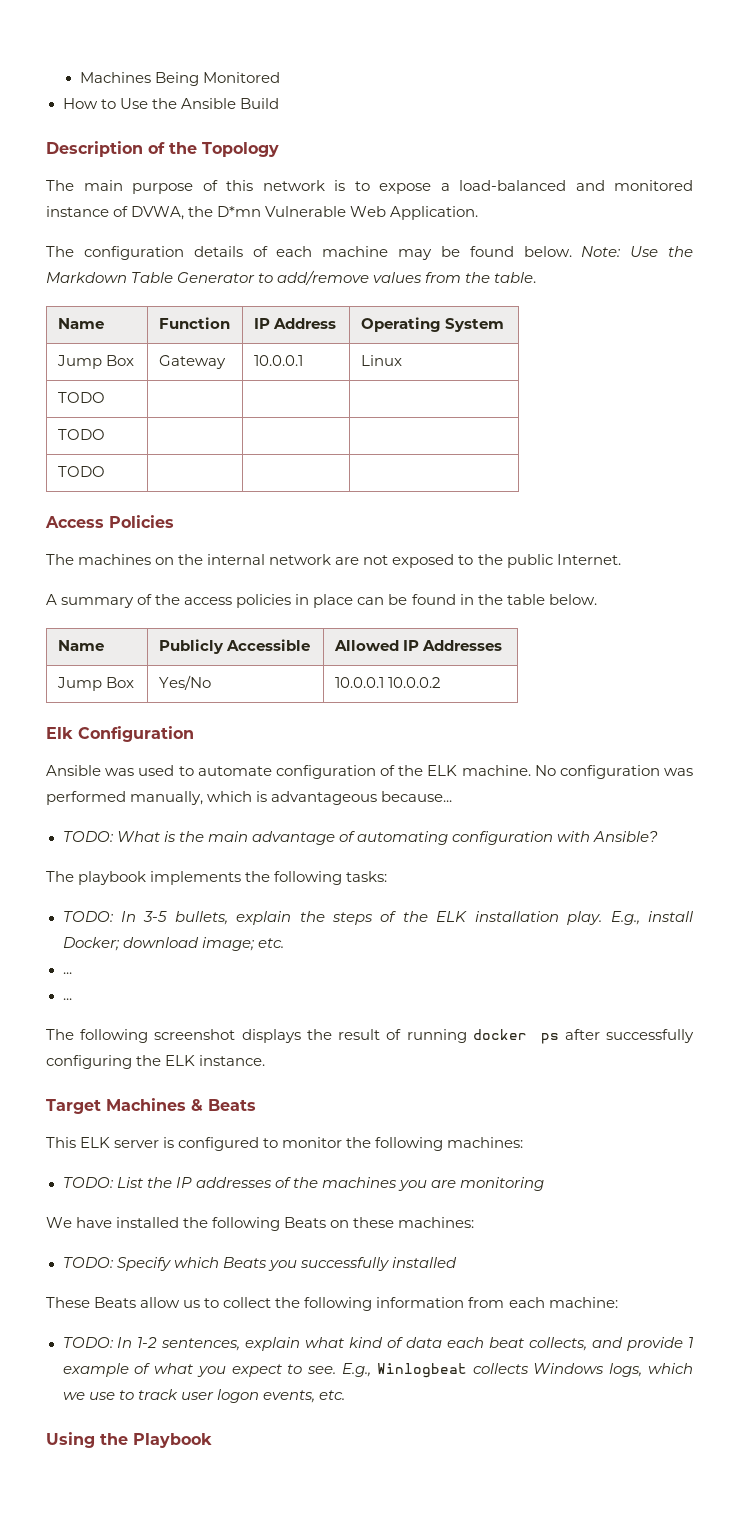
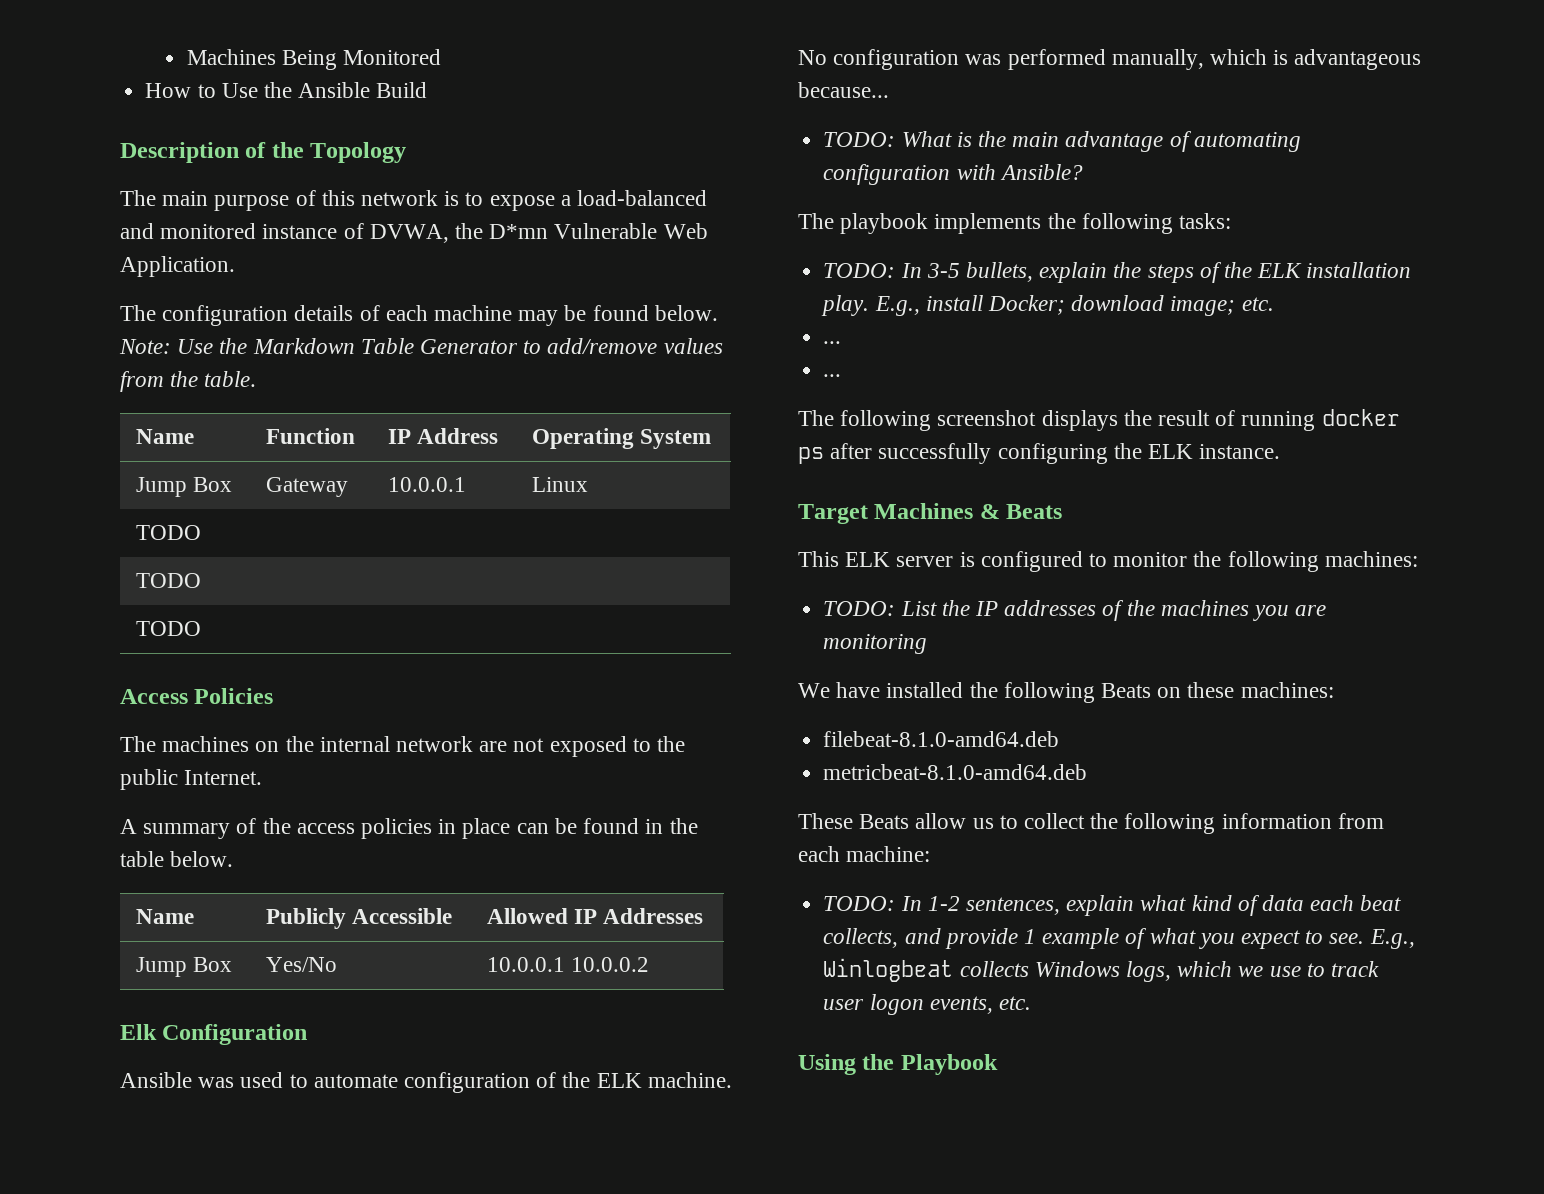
- TODO: Specify which Beats you successfully installed
+ filebeat-8.1.0-amd64.deb
+ metricbeat-8.1.0-amd64.deb

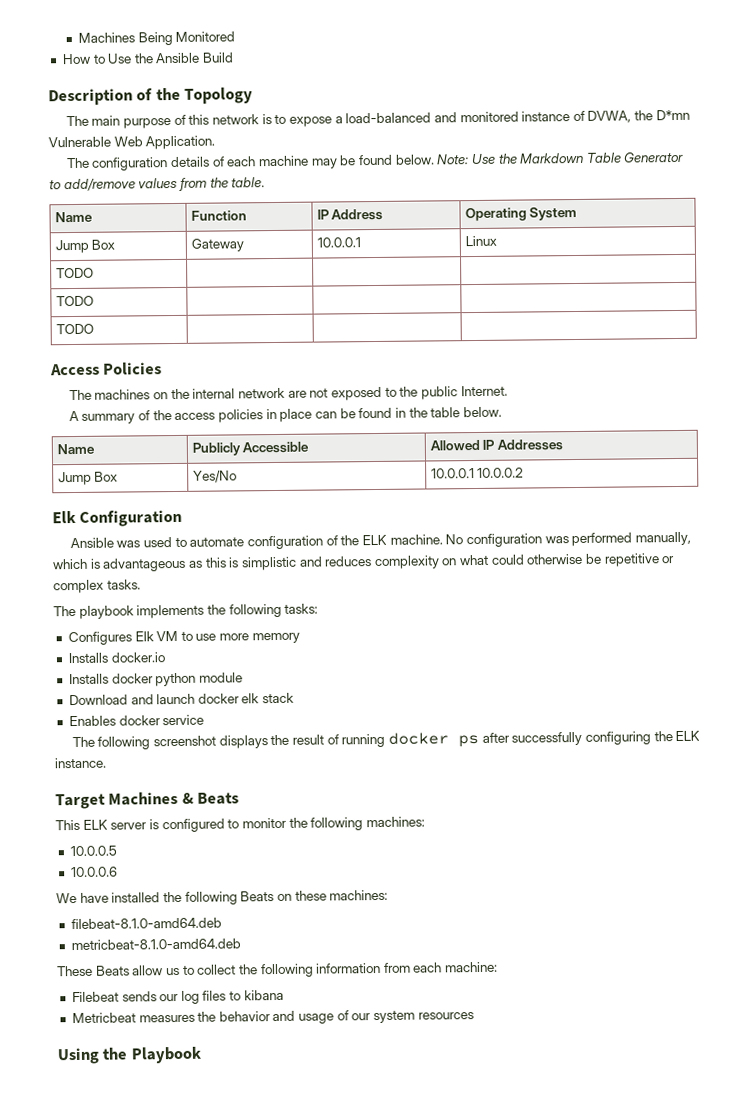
- No configuration was performed manually, which is advantageous because...
- TODO: What is the main advantage of automating configuration with Ansible?
+ No configuration was performed manually, which is advantageous as this is simplistic and reduces complexity on what could otherwise be repetitive or complex tasks.
- TODO: In 3-5 bullets, explain the steps of the ELK installation play. E.g., install Docker; download image; etc.
- ...
- ...
+ Configures Elk VM to use more memory
+ Installs docker.io
+ Installs docker python module
+ Download and launch docker elk stack
+ Enables docker service
- TODO: List the IP addresses of the machines you are monitoring
+ 10.0.0.5
+ 10.0.0.6
- TODO: In 1-2 sentences, explain what kind of data each beat collects, and provide 1 example of what you expect to see. E.g., Winlogbeat collects Windows logs, which we use to track user logon events, etc.
+ Filebeat sends our log files to kibana
+ Metricbeat measures the behavior and usage of our system resources

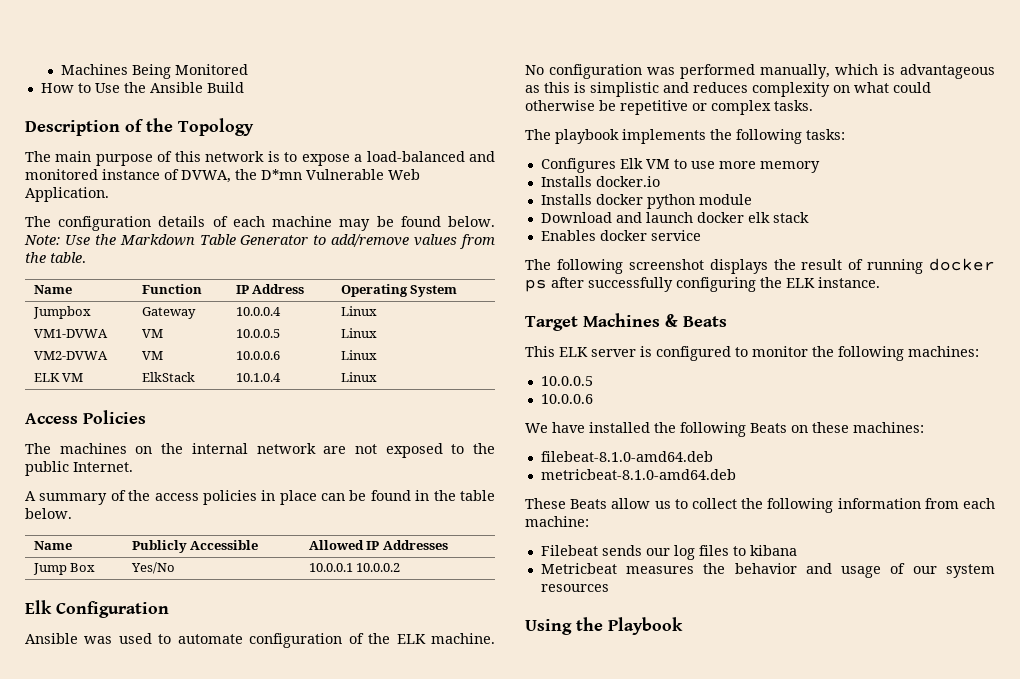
- Jump Box | Gateway | 10.0.0.1 | Linux
- TODO | | |
- TODO | | |
- TODO | | |
+ Jumpbox | Gateway | 10.0.0.4 | Linux
+ VM1-DVWA | VM | 10.0.0.5 | Linux
+ VM2-DVWA | VM | 10.0.0.6 | Linux
+ ELK VM | ElkStack | 10.1.0.4 | Linux

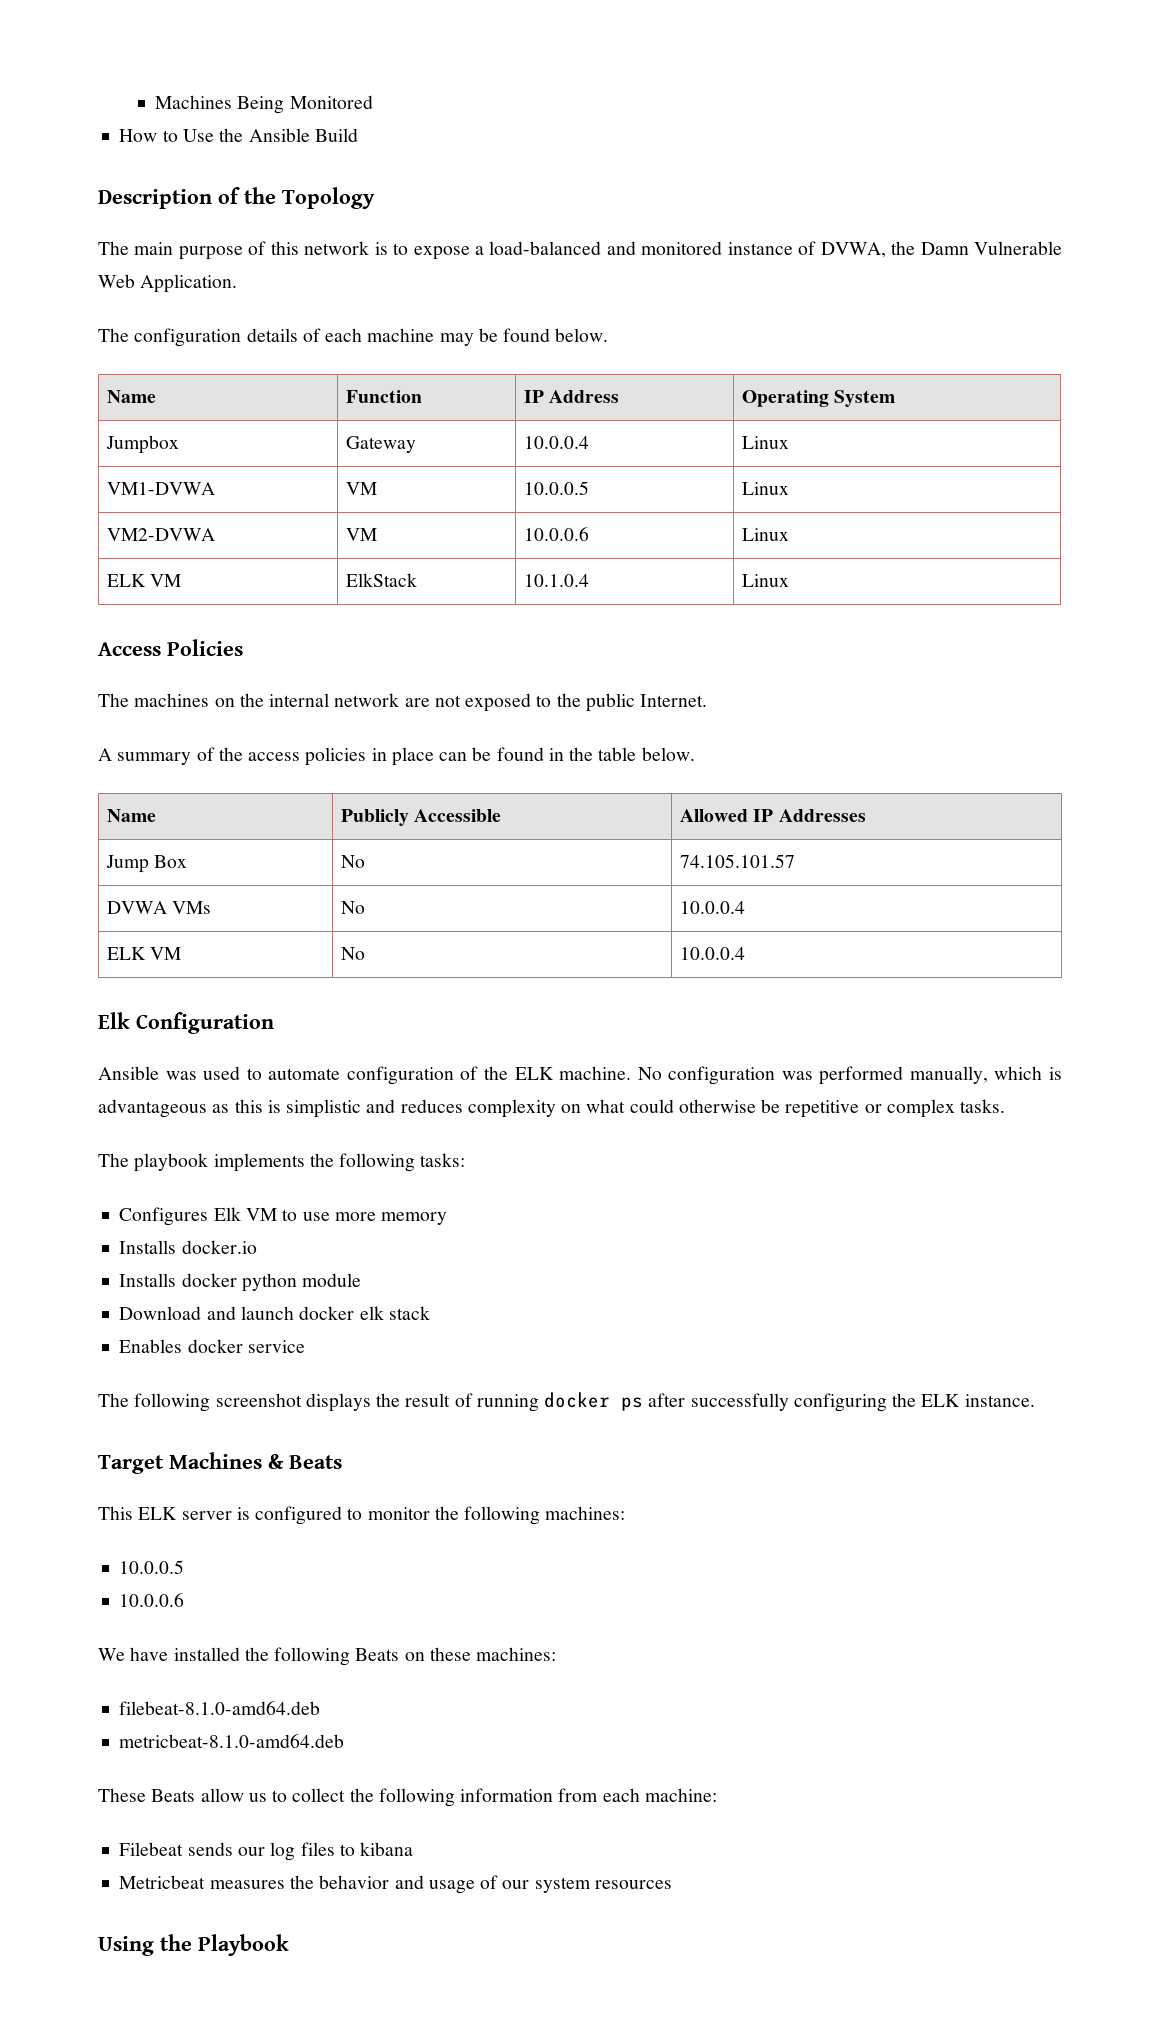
- The main purpose of this network is to expose a load-balanced and monitored instance of DVWA, the D*mn Vulnerable Web Application.
+ The main purpose of this network is to expose a load-balanced and monitored instance of DVWA, the Damn Vulnerable Web Application.
- Note: Use the Markdown Table Generator to add/remove values from the table.
- Jump Box | Yes/No | 10.0.0.1 10.0.0.2
+ Jump Box | No | 74.105.101.57
+ DVWA VMs | No | 10.0.0.4
+ ELK VM | No | 10.0.0.4

